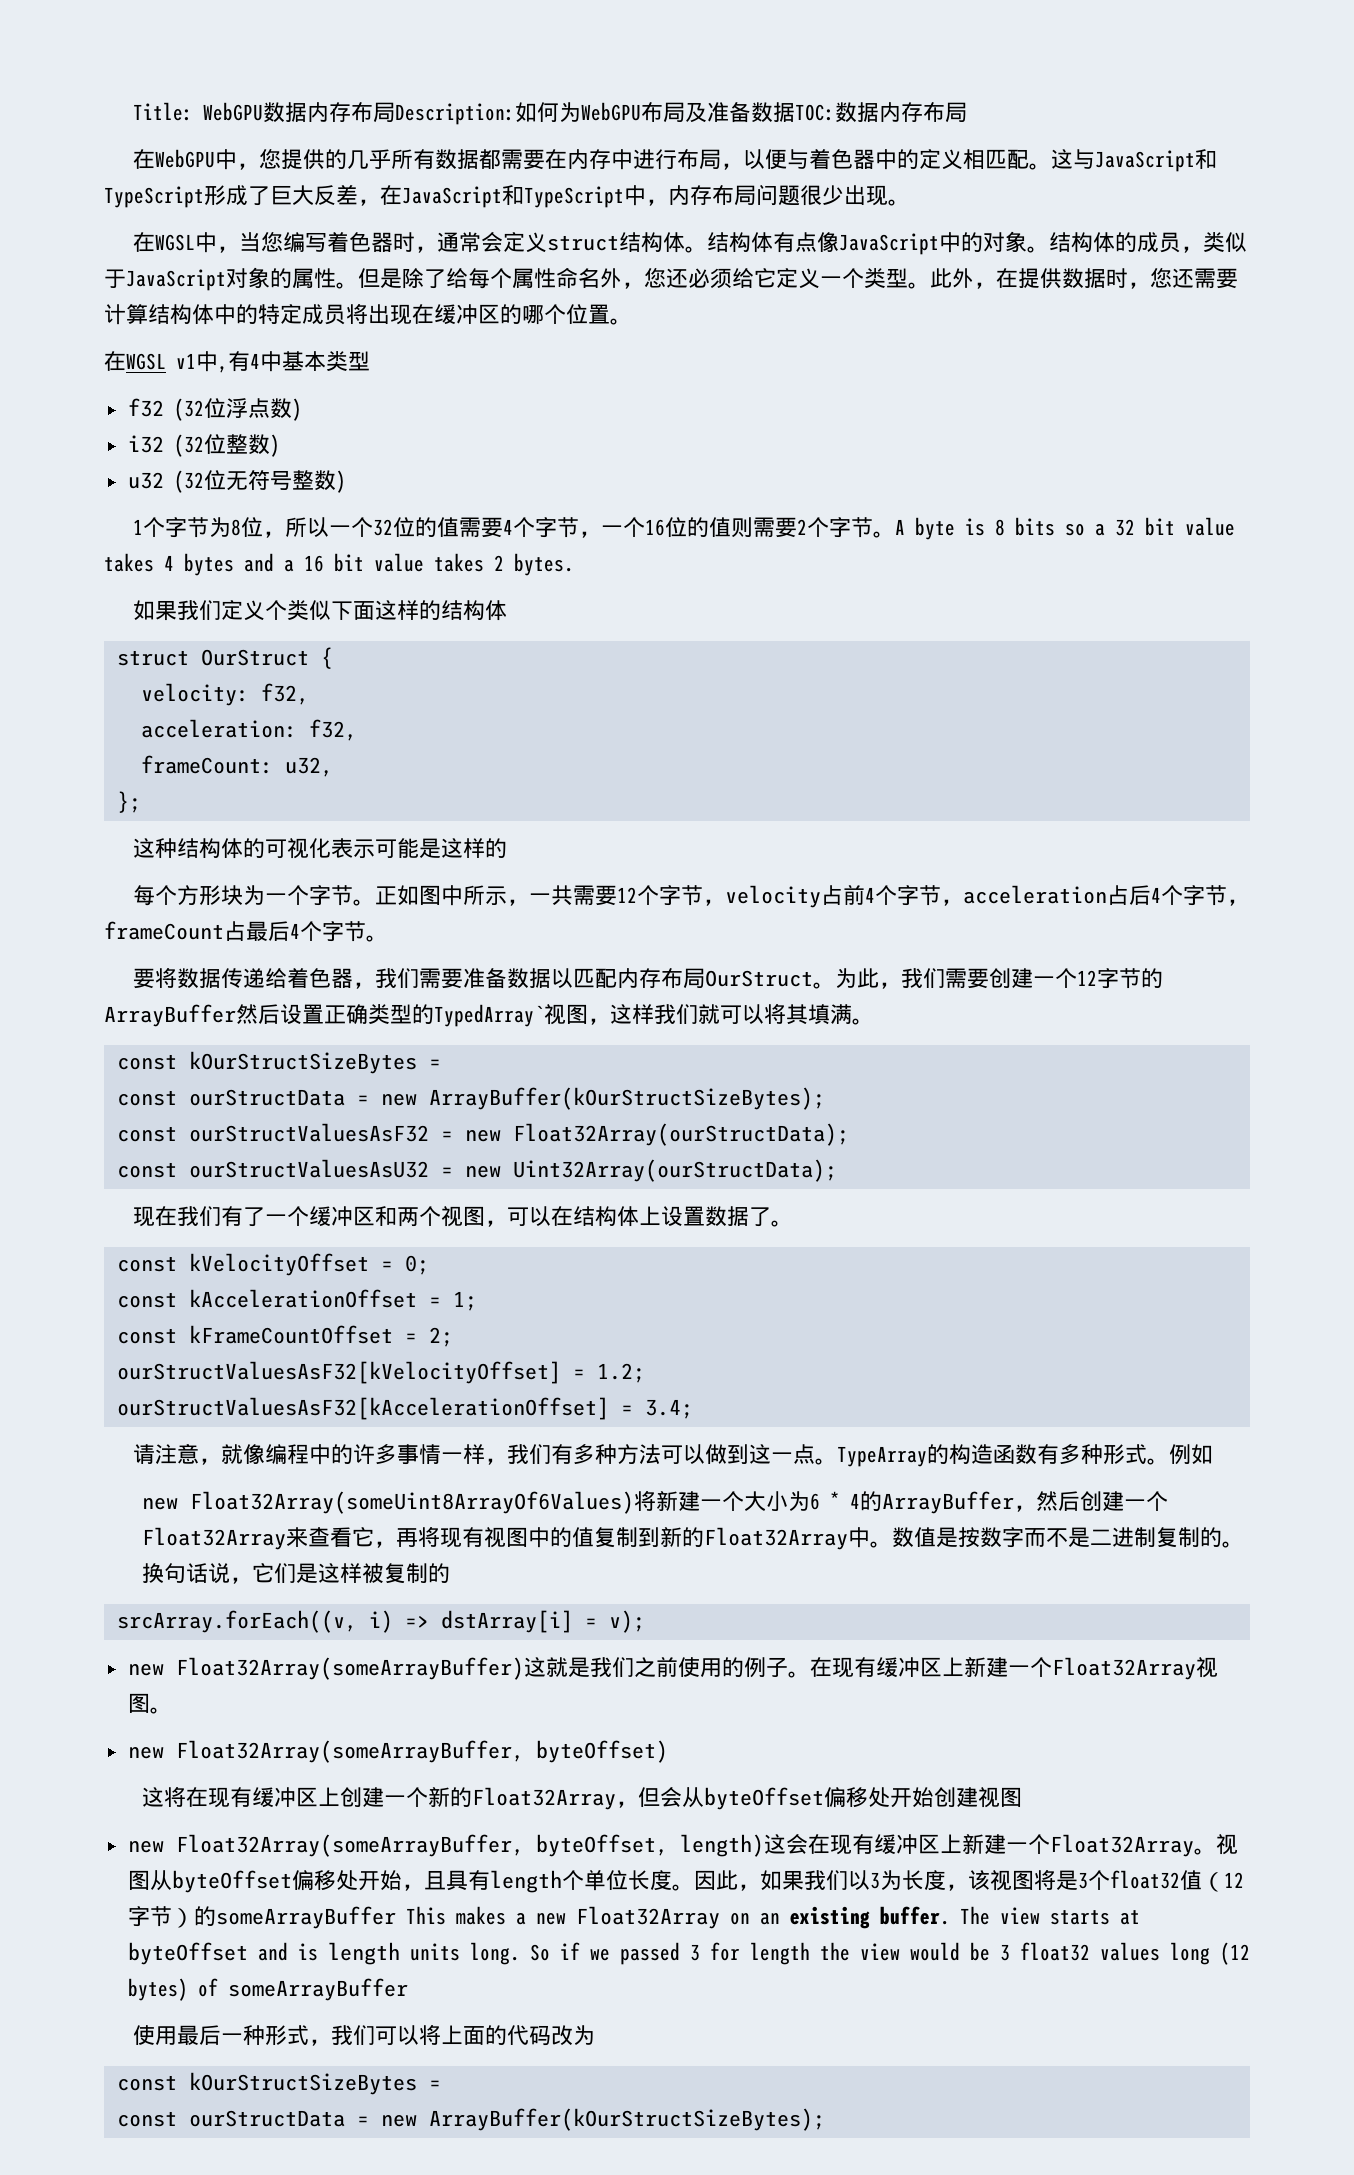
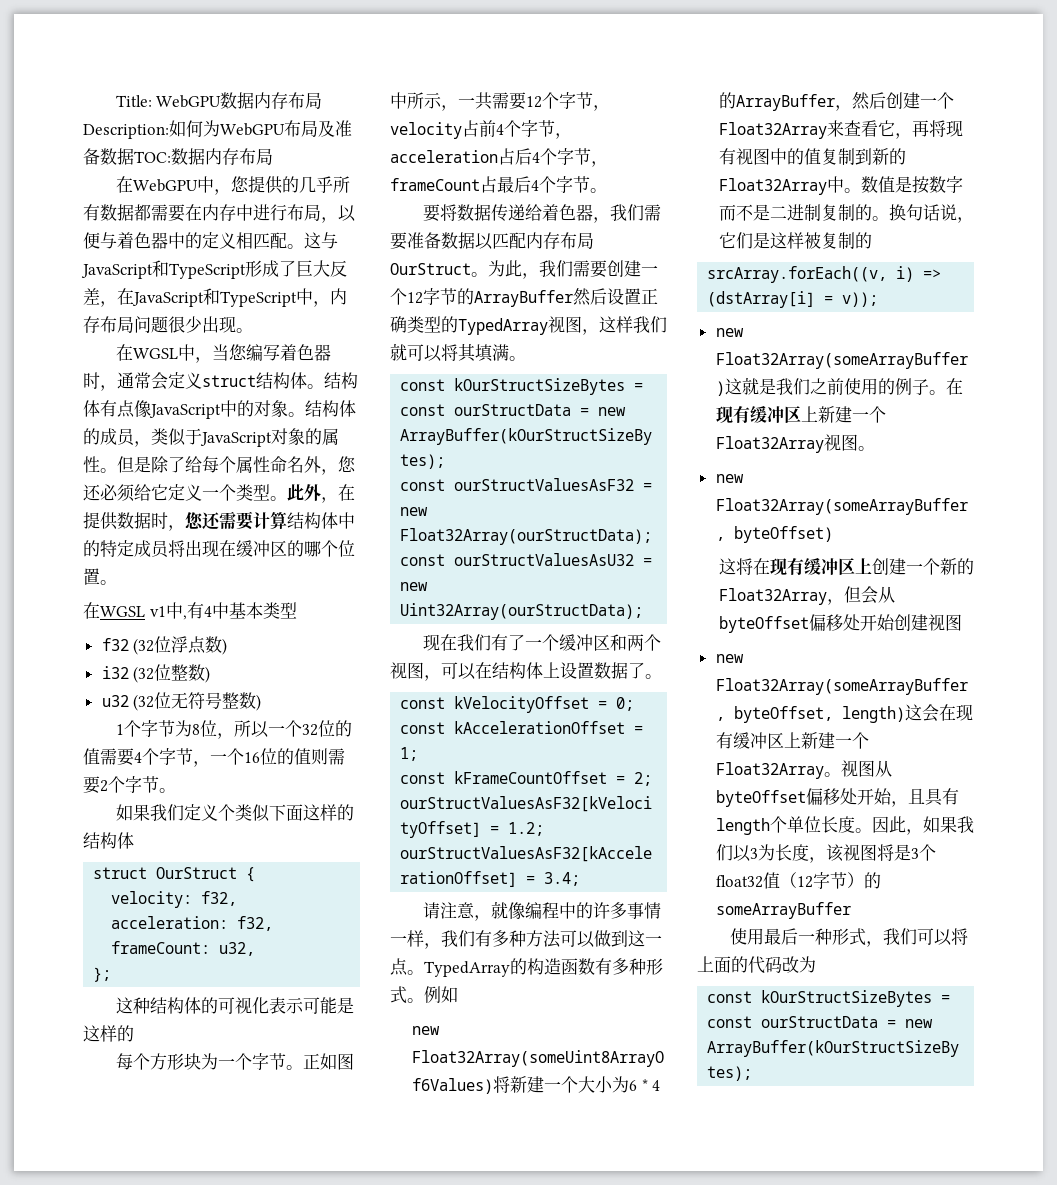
- A byte is 8 bits so a 32 bit value takes 4 bytes and a 16 bit value takes 2 bytes.
- 为此，我们需要创建一个12字节的ArrayBuffer然后设置正确类型的TypedArray`视图，这样我们就可以将其填满。
+ 为此，我们需要创建一个12字节的ArrayBuffer然后设置正确类型的TypedArray视图，这样我们就可以将其填满。
- TypeArray的构造函数有多种形式。
+ TypedArray的构造函数有多种形式。
- srcArray.forEach((v, i) => dstArray[i] = v);
+ srcArray.forEach((v, i) => (dstArray[i] = v));
- 因此，如果我们以3为长度，该视图将是3个float32值（12字节）的someArrayBuffer This makes a new Float32Array on an existing buffer. The view starts at byteOffset and is length units long. So if we passed 3 for length the view would be 3 float32 values long (12 bytes) of someArrayBuffer
+ 因此，如果我们以3为长度，该视图将是3个float32值（12字节）的someArrayBuffer

